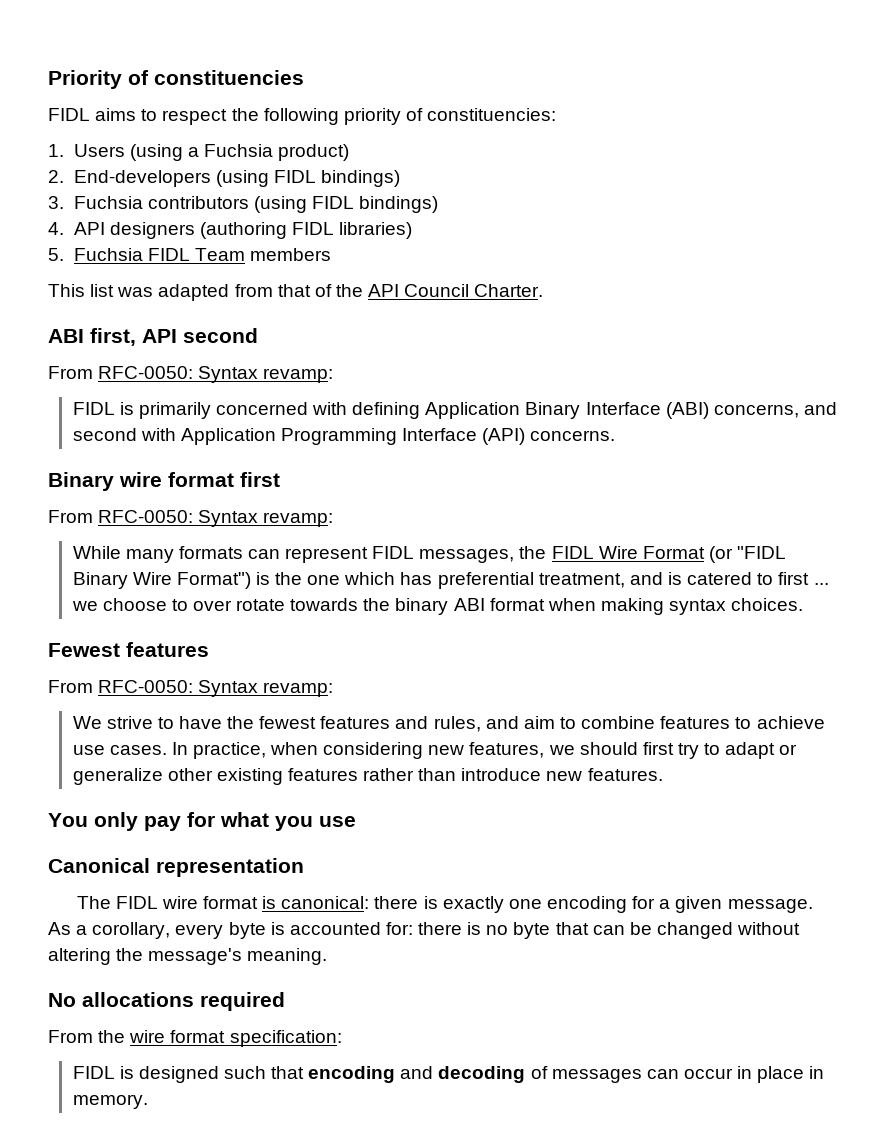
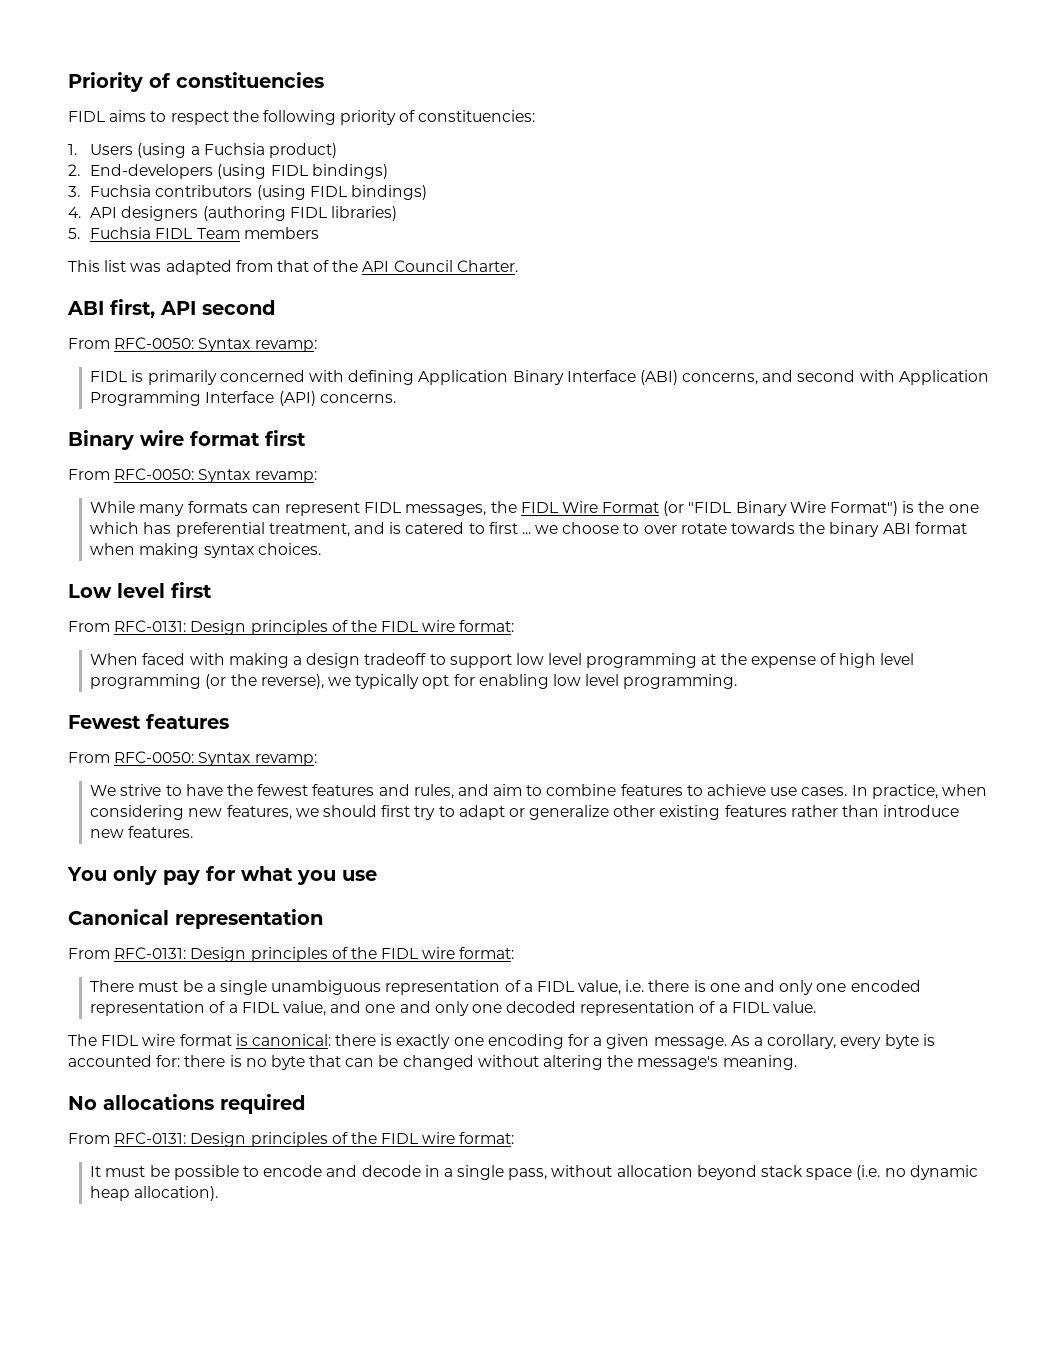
+ Low level first
+ From RFC-0131: Design principles of the FIDL wire format:
+ When faced with making a design tradeoff to support low level programming at the expense of high level programming (or the reverse), we typically opt for enabling low level programming.
  Canonical representation
+ From RFC-0131: Design principles of the FIDL wire format:
+ There must be a single unambiguous representation of a FIDL value, i.e. there is one and only one encoded representation of a FIDL value, and one and only one decoded representation of a FIDL value.
  No allocations required
- From the wire format specification:
- FIDL is designed such that encoding and decoding of messages can occur in place in memory.
+ From RFC-0131: Design principles of the FIDL wire format:
+ It must be possible to encode and decode in a single pass, without allocation beyond stack space (i.e. no dynamic heap allocation).

